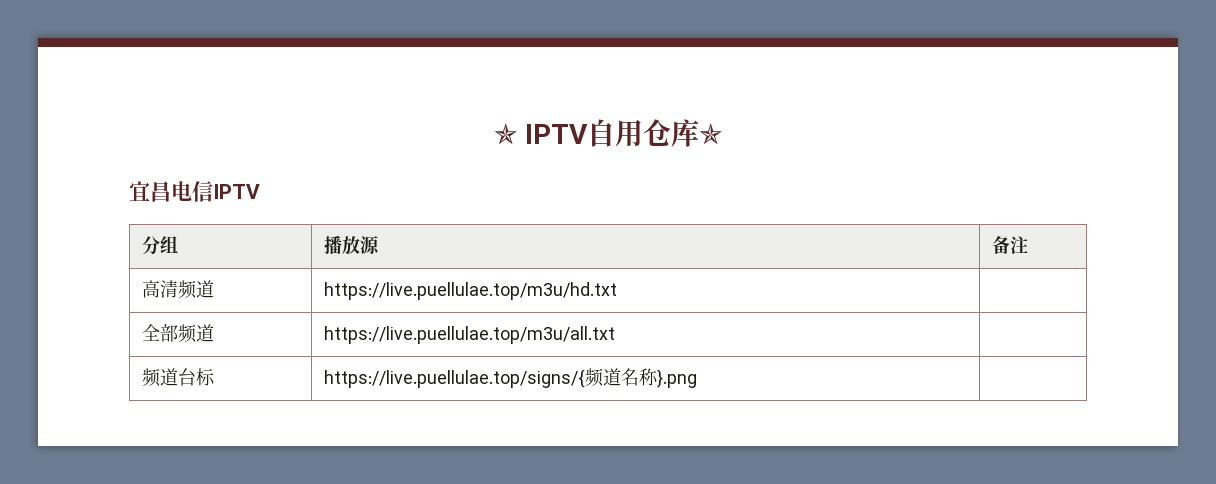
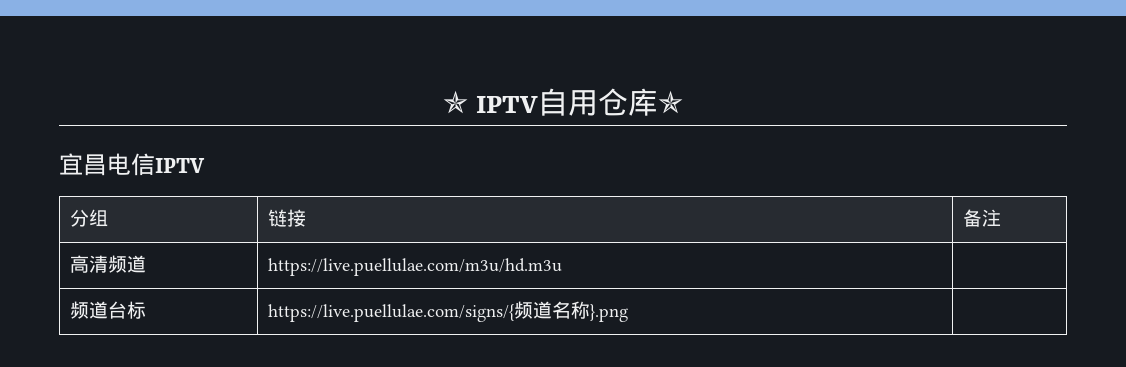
- 分组 | 播放源 | 备注
+ 分组 | 链接 | 备注
- 高清频道 | https://live.puellulae.top/m3u/hd.txt |
- 全部频道 | https://live.puellulae.top/m3u/all.txt |
+ 高清频道 | https://live.puellulae.com/m3u/hd.m3u |
- 频道台标 | https://live.puellulae.top/signs/{频道名称}.png |
+ 频道台标 | https://live.puellulae.com/signs/{频道名称}.png |

